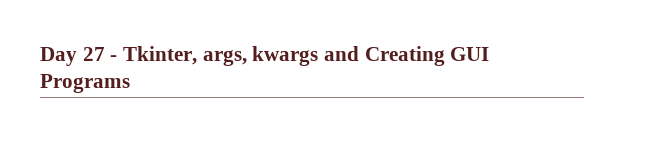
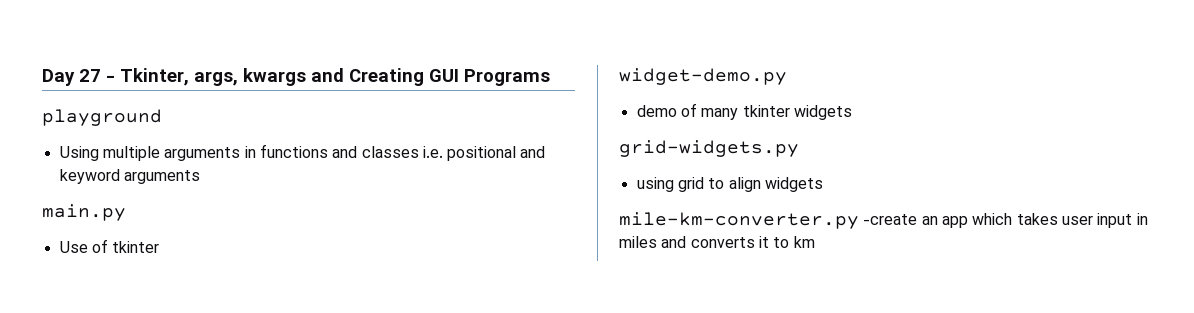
+ playground
+ Using multiple arguments in functions and classes i.e. positional and keyword arguments
+ main.py
+ Use of tkinter
+ widget-demo.py
+ demo of many tkinter widgets
+ grid-widgets.py
+ using grid to align widgets
+ mile-km-converter.py -create an app which takes user input in miles and converts it to km

